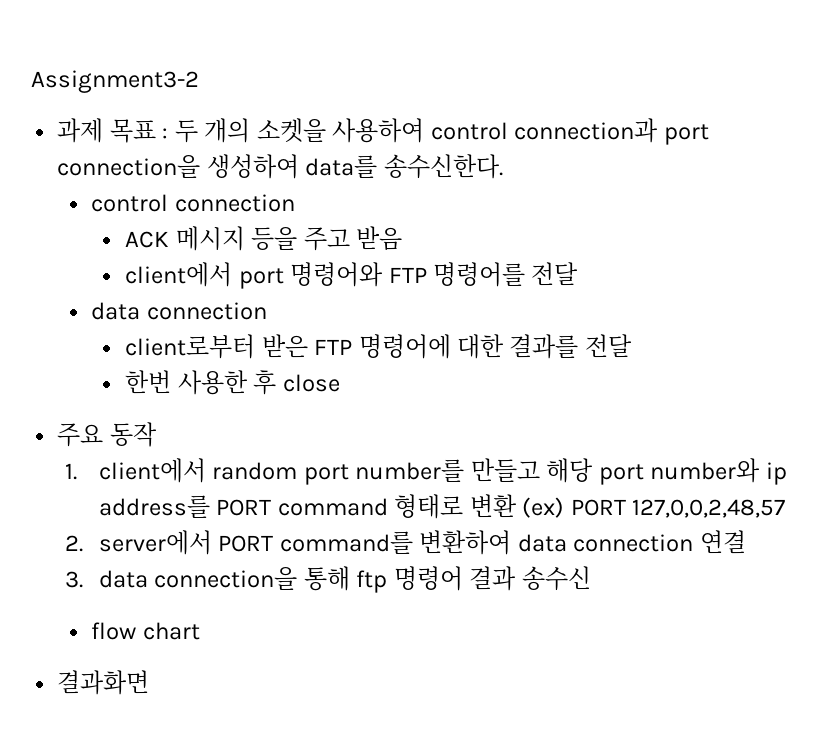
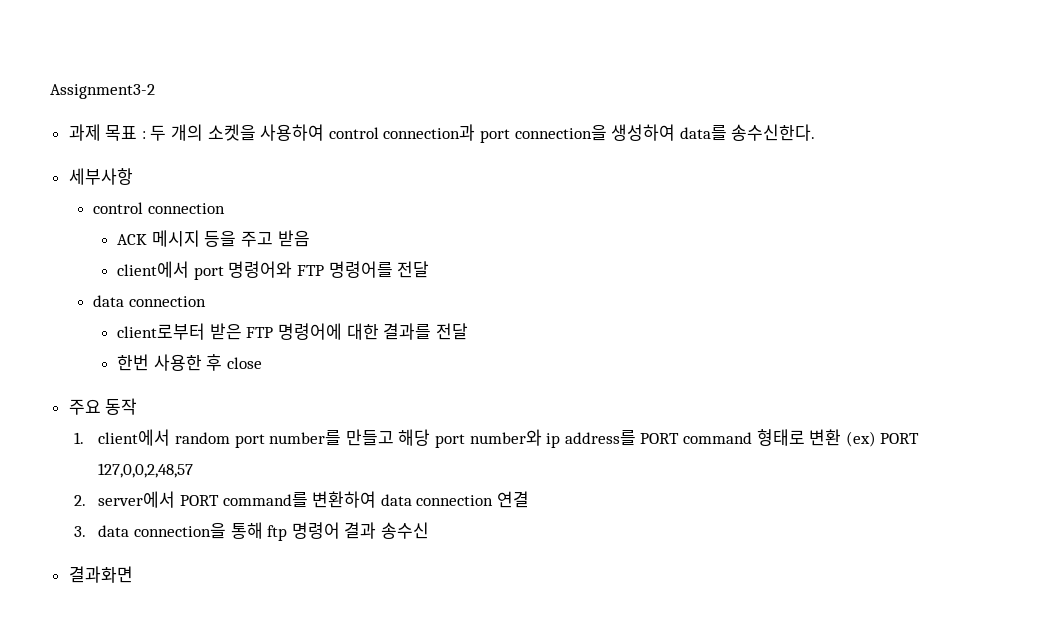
+ 세부사항
- flow chart

